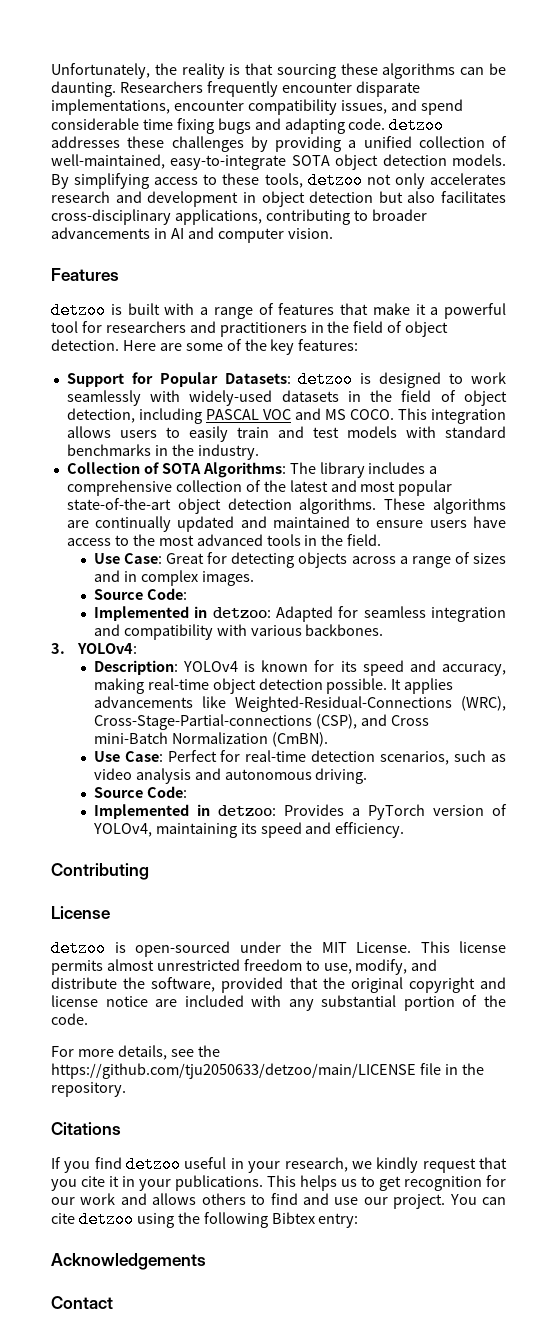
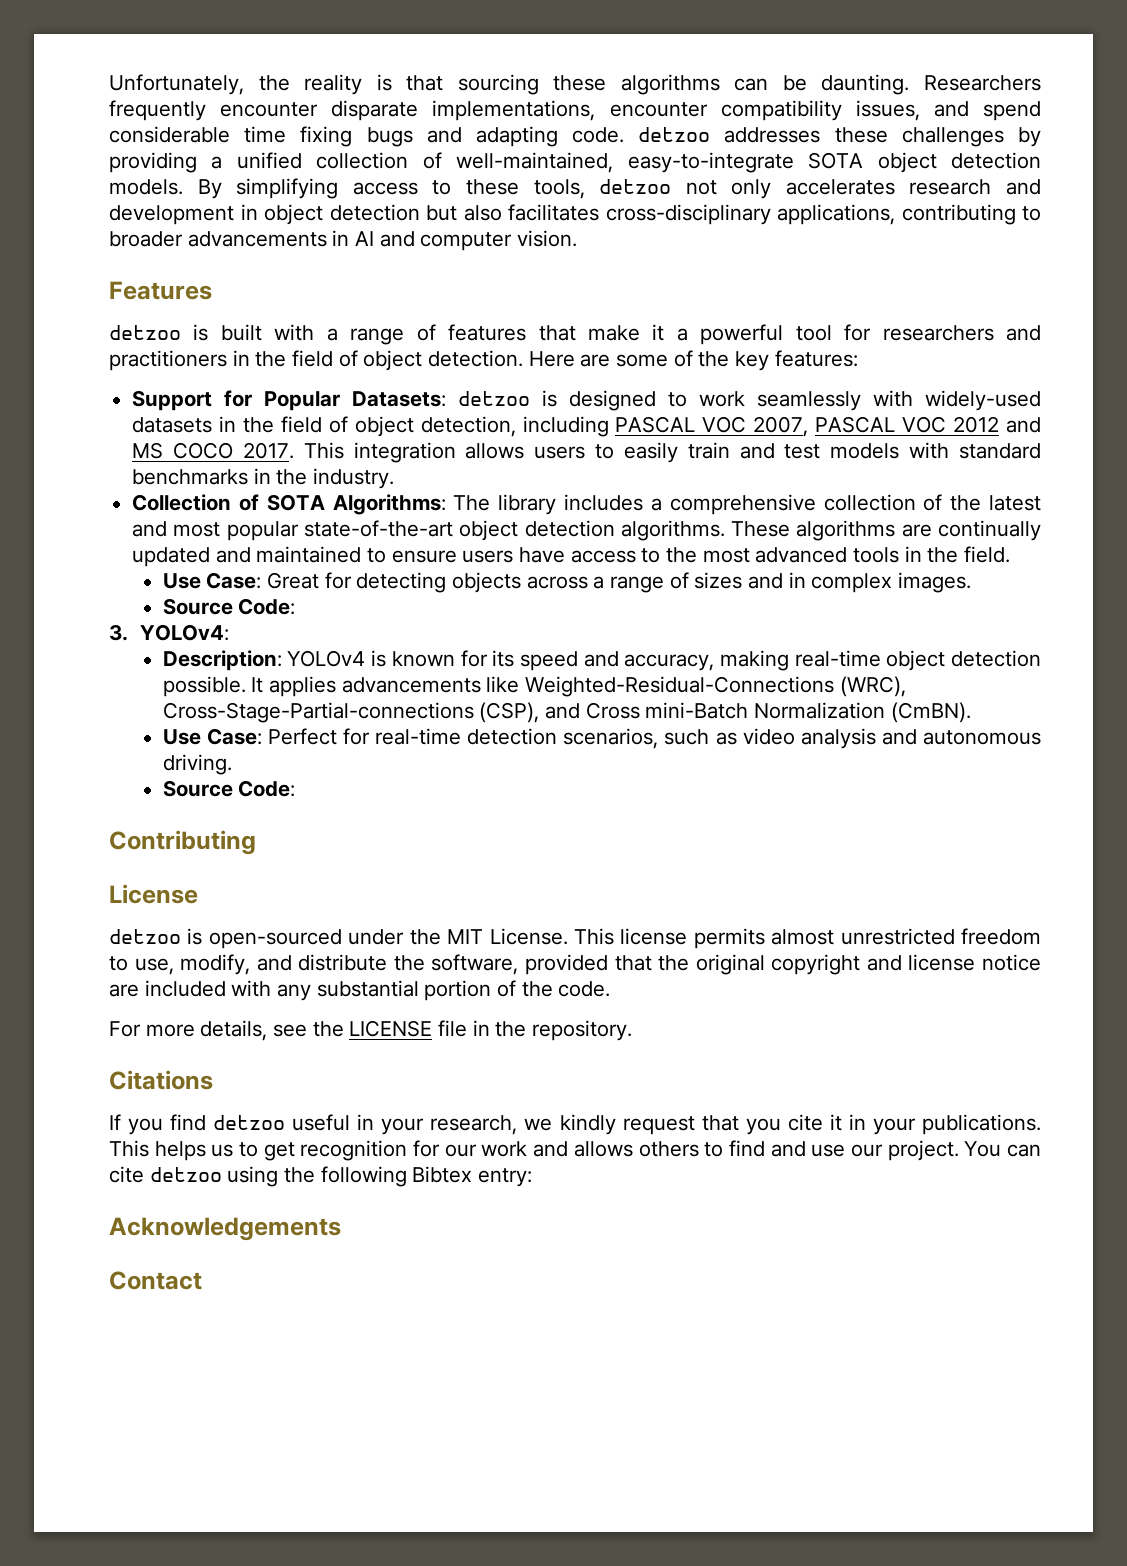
- Support for Popular Datasets: detzoo is designed to work seamlessly with widely-used datasets in the field of object detection, including PASCAL VOC and MS COCO.
+ Support for Popular Datasets: detzoo is designed to work seamlessly with widely-used datasets in the field of object detection, including PASCAL VOC 2007, PASCAL VOC 2012 and MS COCO 2017.
- Implemented in detzoo: Adapted for seamless integration and compatibility with various backbones.
- Implemented in detzoo: Provides a PyTorch version of YOLOv4, maintaining its speed and efficiency.
- For more details, see the https://github.com/tju2050633/detzoo/main/LICENSE file in the repository.
+ For more details, see the LICENSE file in the repository.

